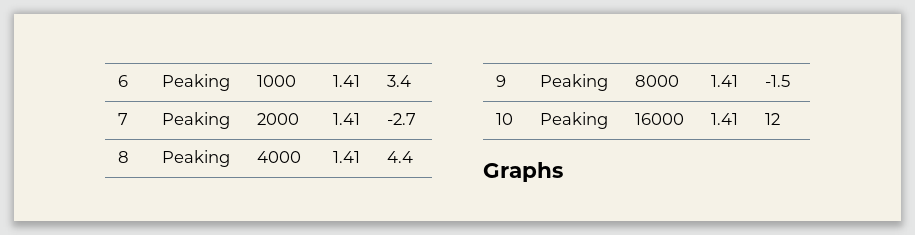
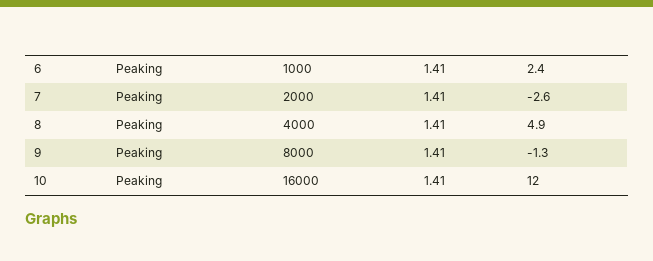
- 6 | Peaking | 1000 | 1.41 | 3.4
+ 6 | Peaking | 1000 | 1.41 | 2.4
- 7 | Peaking | 2000 | 1.41 | -2.7
+ 7 | Peaking | 2000 | 1.41 | -2.6
- 8 | Peaking | 4000 | 1.41 | 4.4
+ 8 | Peaking | 4000 | 1.41 | 4.9
- 9 | Peaking | 8000 | 1.41 | -1.5
+ 9 | Peaking | 8000 | 1.41 | -1.3

